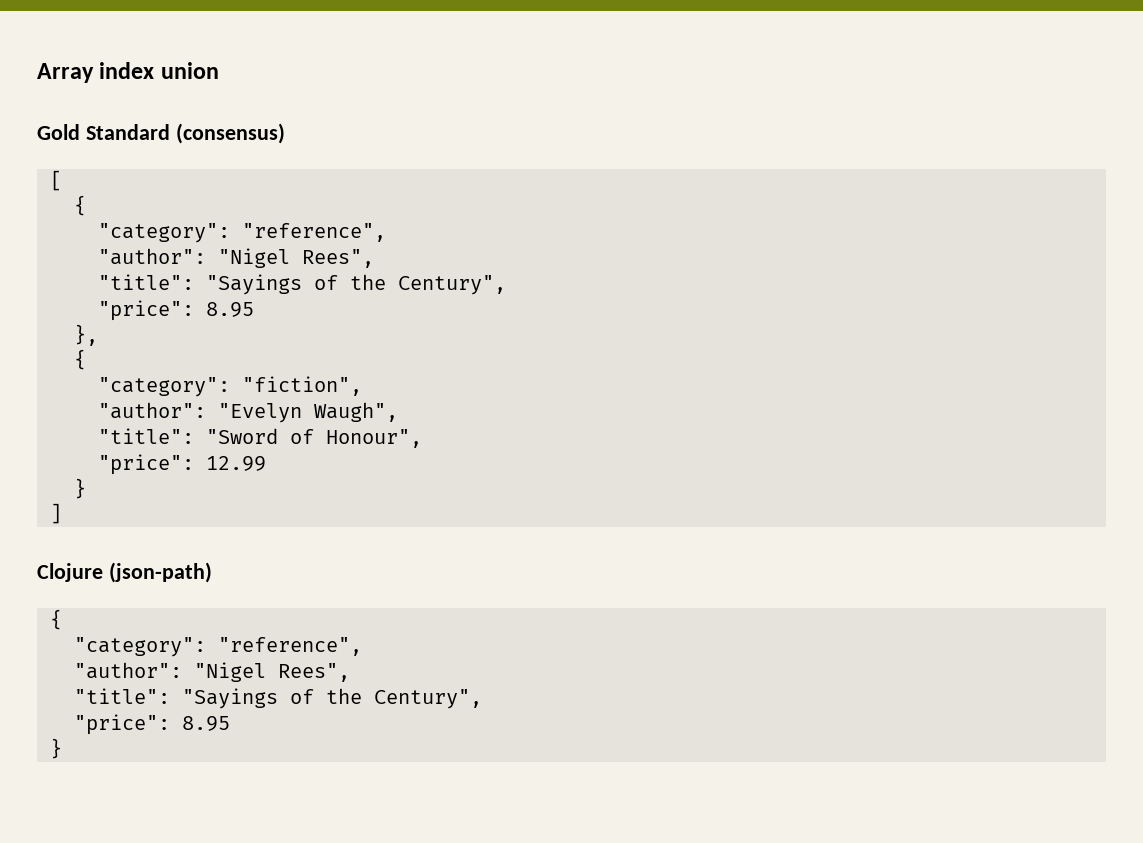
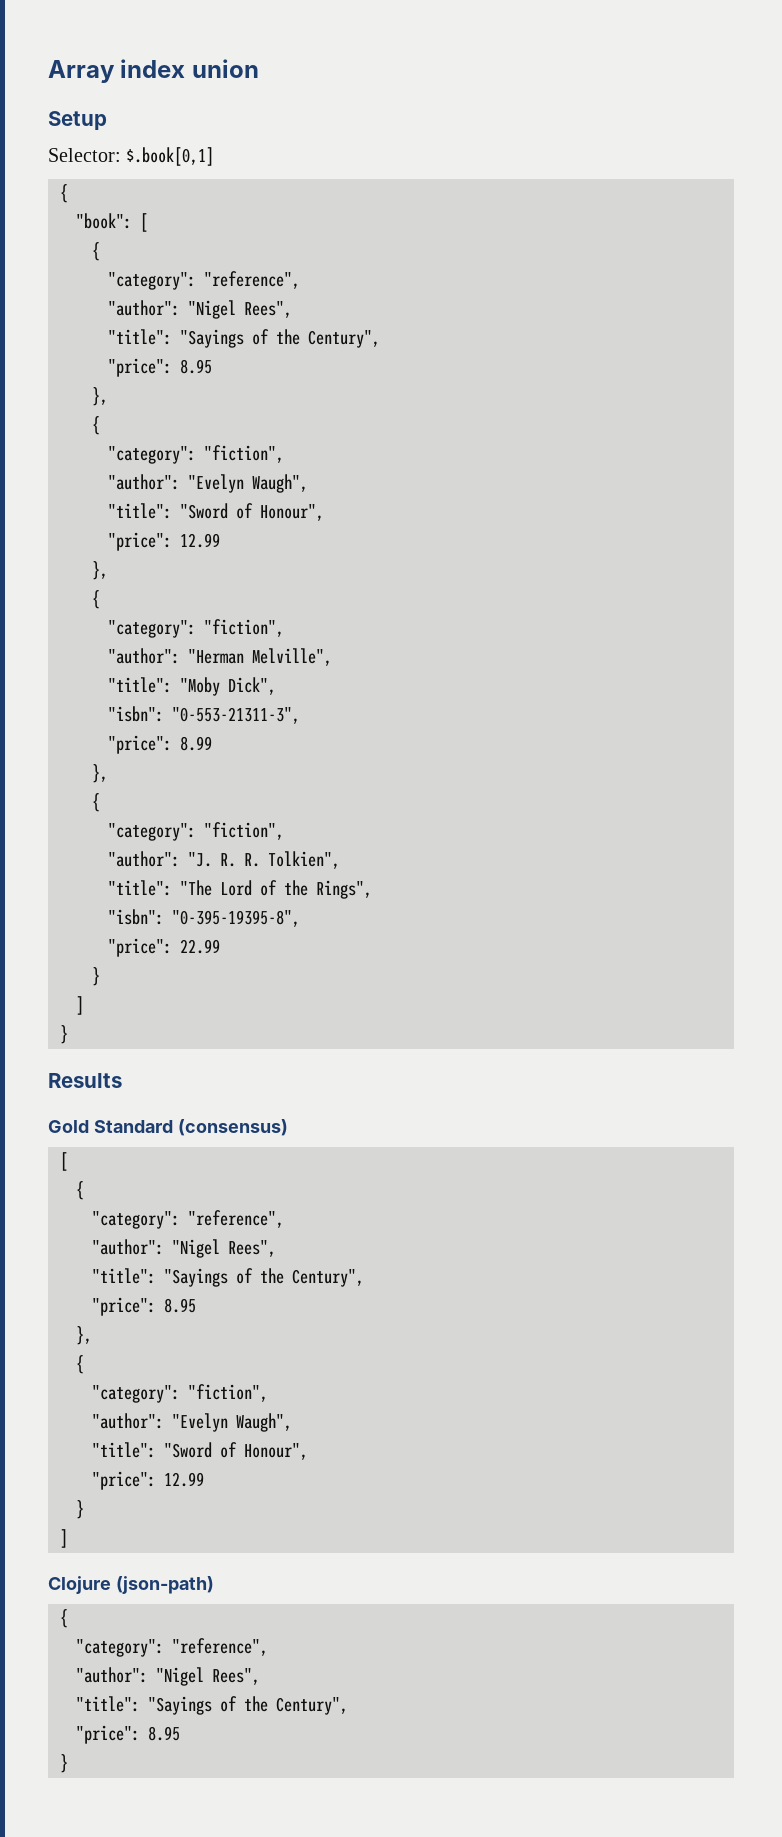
+ Setup
+ Selector: $.book[0,1]
+ {
+ "book": [
+ {
+ "category": "reference",
+ "author": "Nigel Rees",
+ "title": "Sayings of the Century",
+ "price": 8.95
+ },
+ {
+ "category": "fiction",
+ "author": "Evelyn Waugh",
+ "title": "Sword of Honour",
+ "price": 12.99
+ },
+ {
+ "category": "fiction",
+ "author": "Herman Melville",
+ "title": "Moby Dick",
+ "isbn": "0-553-21311-3",
+ "price": 8.99
+ },
+ {
+ "category": "fiction",
+ "author": "J. R. R. Tolkien",
+ "title": "The Lord of the Rings",
+ "isbn": "0-395-19395-8",
+ "price": 22.99
+ }
+ ]
+ }
+ Results

